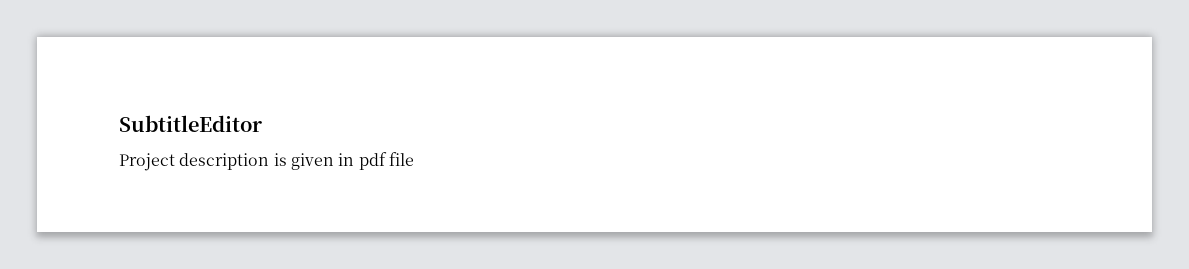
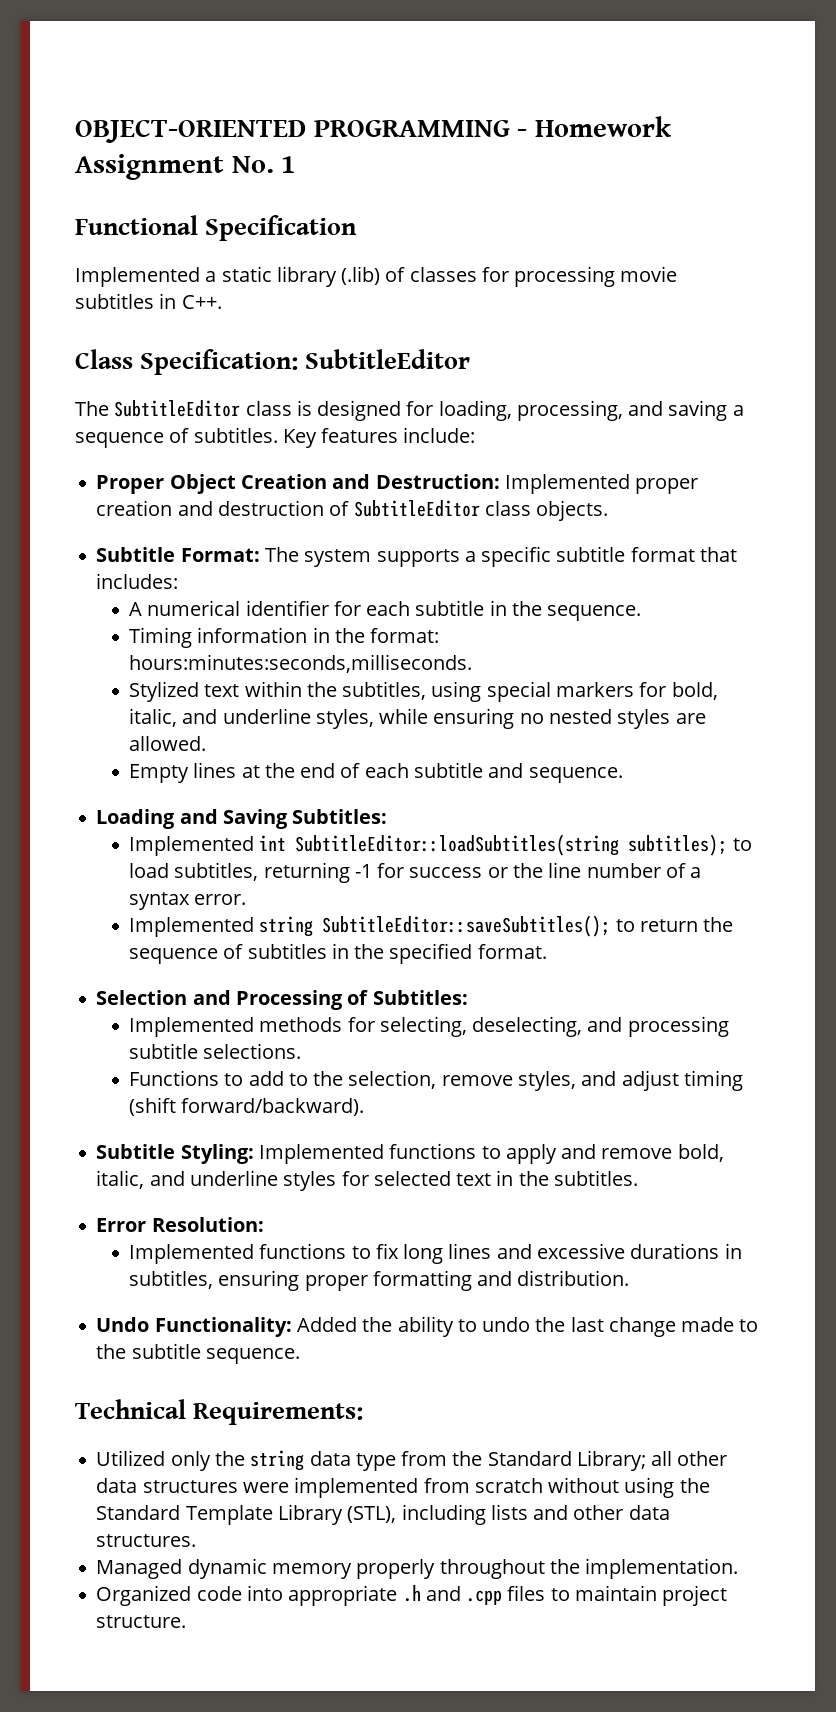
- SubtitleEditor
- Project description is given in pdf file
+ OBJECT-ORIENTED PROGRAMMING - Homework Assignment No. 1
+ Functional Specification
+ Implemented a static library (.lib) of classes for processing movie subtitles in C++.
+ Class Specification: SubtitleEditor
+ The SubtitleEditor class is designed for loading, processing, and saving a sequence of subtitles. Key features include:
+ Proper Object Creation and Destruction: Implemented proper creation and destruction of SubtitleEditor class objects.
+ Subtitle Format: The system supports a specific subtitle format that includes:
+ A numerical identifier for each subtitle in the sequence.
+ Timing information in the format: hours:minutes:seconds,milliseconds.
+ Stylized text within the subtitles, using special markers for bold, italic, and underline styles, while ensuring no nested styles are allowed.
+ Empty lines at the end of each subtitle and sequence.
+ Loading and Saving Subtitles:
+ Implemented int SubtitleEditor::loadSubtitles(string subtitles); to load subtitles, returning -1 for success or the line number of a syntax error.
+ Implemented string SubtitleEditor::saveSubtitles(); to return the sequence of subtitles in the specified format.
+ Selection and Processing of Subtitles:
+ Implemented methods for selecting, deselecting, and processing subtitle selections.
+ Functions to add to the selection, remove styles, and adjust timing (shift forward/backward).
+ Subtitle Styling: Implemented functions to apply and remove bold, italic, and underline styles for selected text in the subtitles.
+ Error Resolution:
+ Implemented functions to fix long lines and excessive durations in subtitles, ensuring proper formatting and distribution.
+ Undo Functionality: Added the ability to undo the last change made to the subtitle sequence.
+ Technical Requirements:
+ Utilized only the string data type from the Standard Library; all other data structures were implemented from scratch without using the Standard Template Library (STL), including lists and other data structures.
+ Managed dynamic memory properly throughout the implementation.
+ Organized code into appropriate .h and .cpp files to maintain project structure.

